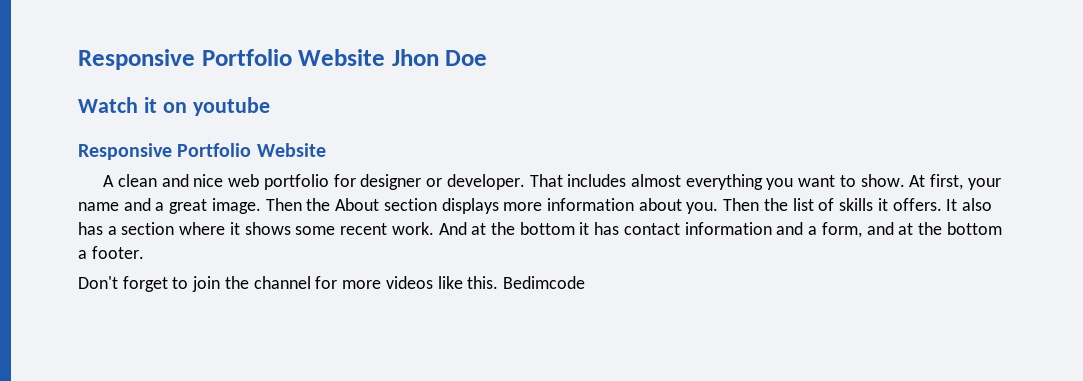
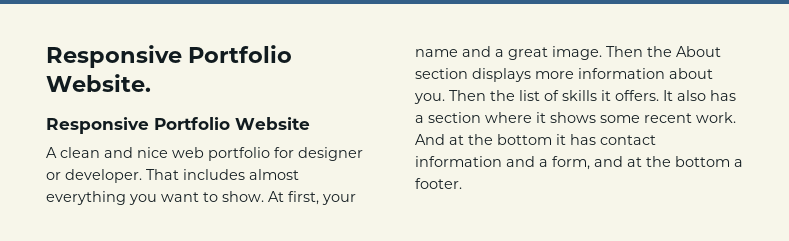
- Responsive Portfolio Website Jhon Doe
- Watch it on youtube
+ Responsive Portfolio Website.
- Don't forget to join the channel for more videos like this. Bedimcode

